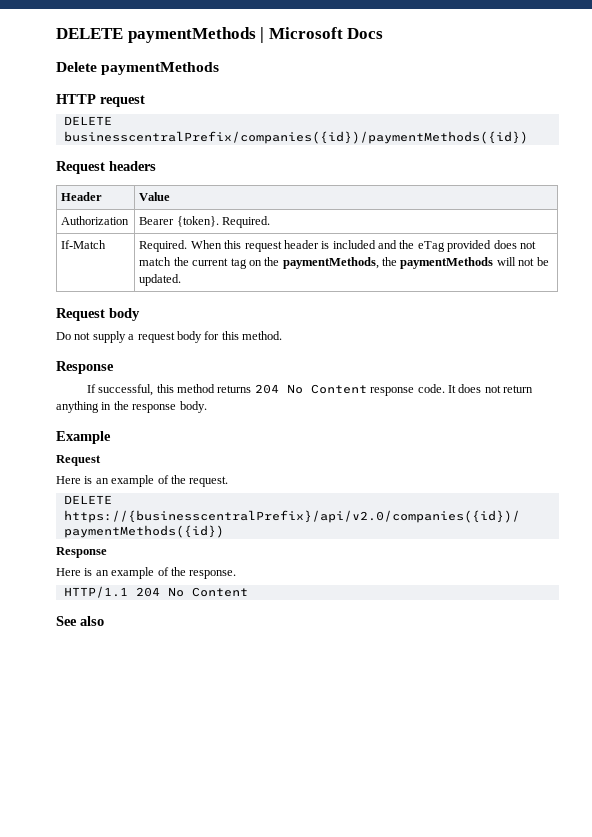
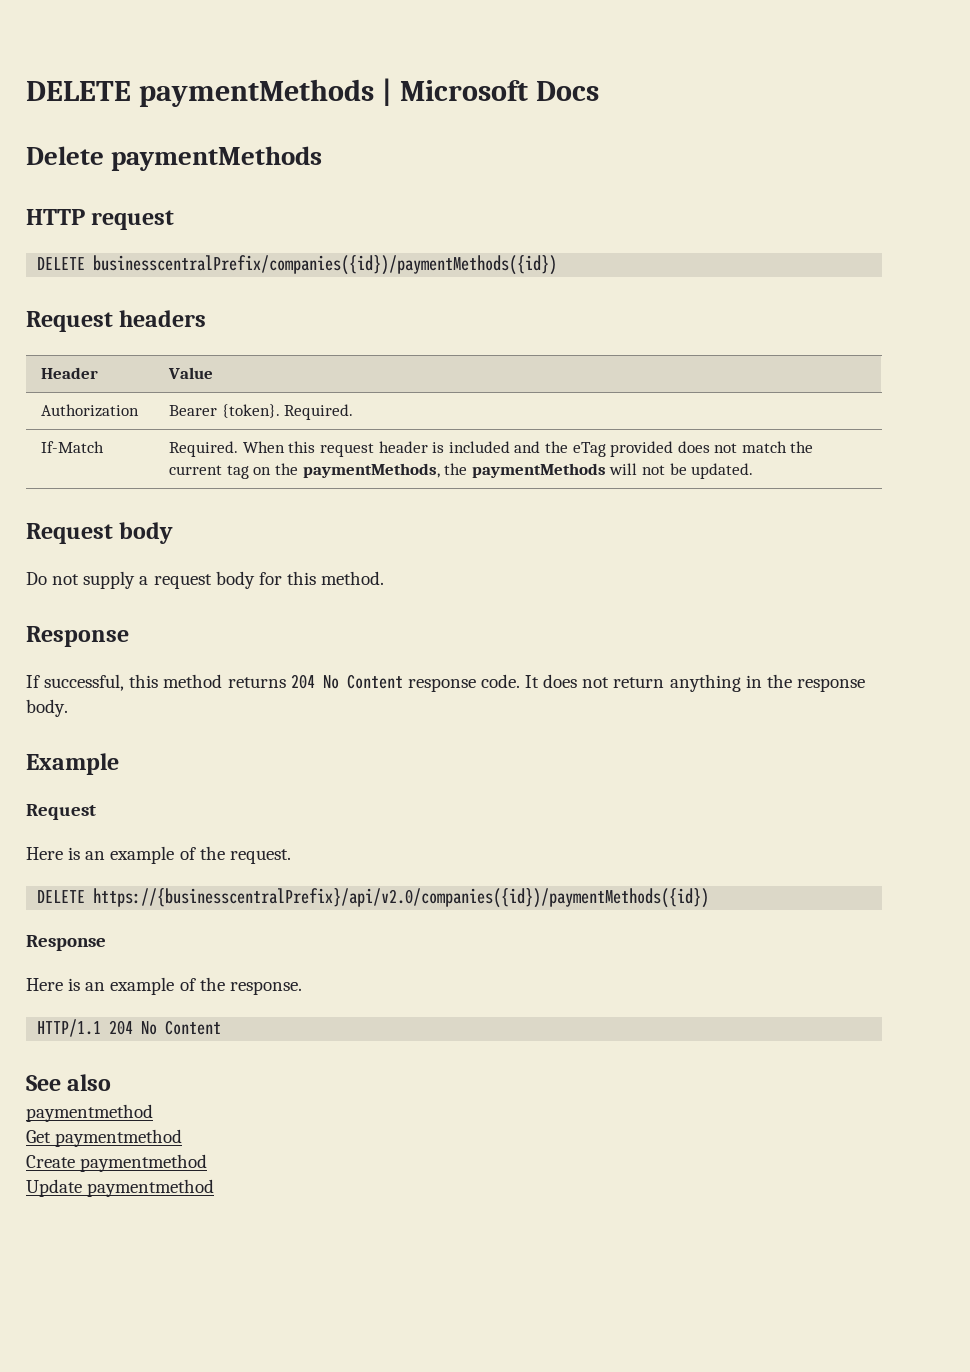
  See also
+ paymentmethod
+ Get paymentmethod
+ Create paymentmethod
+ Update paymentmethod

